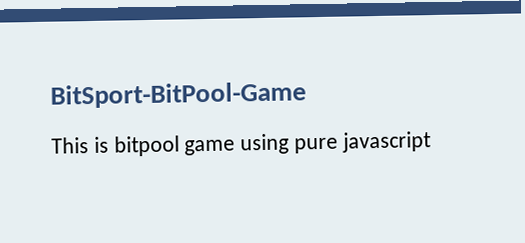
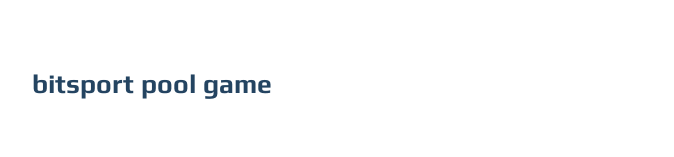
- BitSport-BitPool-Game
- This is bitpool game using pure javascript
+ bitsport pool game

